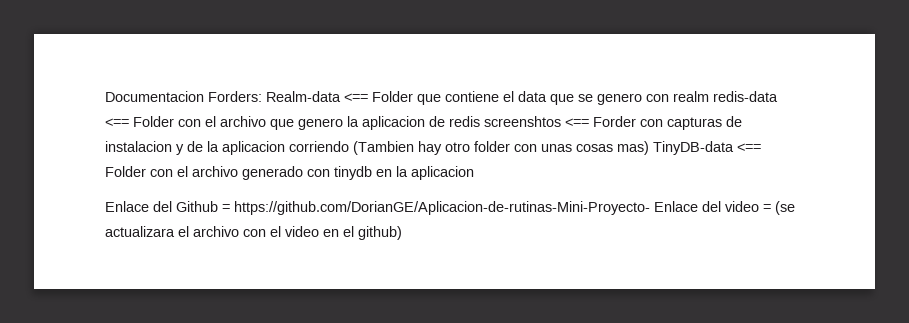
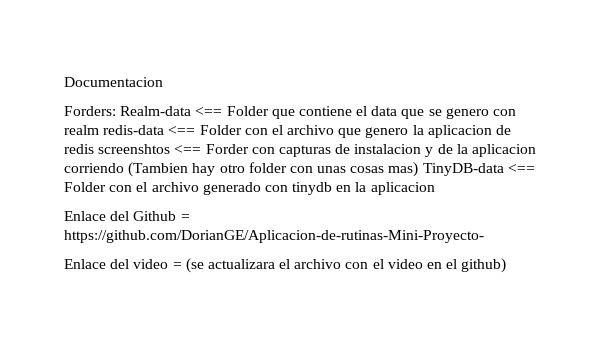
- Documentacion Forders: Realm-data <== Folder que contiene el data que se genero con realm redis-data <== Folder con el archivo que genero la aplicacion de redis screenshtos <== Forder con capturas de instalacion y de la aplicacion corriendo (Tambien hay otro folder con unas cosas mas) TinyDB-data <== Folder con el archivo generado con tinydb en la aplicacion
+ Documentacion
+ Forders: Realm-data <== Folder que contiene el data que se genero con realm redis-data <== Folder con el archivo que genero la aplicacion de redis screenshtos <== Forder con capturas de instalacion y de la aplicacion corriendo (Tambien hay otro folder con unas cosas mas) TinyDB-data <== Folder con el archivo generado con tinydb en la aplicacion
- Enlace del Github = https://github.com/DorianGE/Aplicacion-de-rutinas-Mini-Proyecto- Enlace del video = (se actualizara el archivo con el video en el github)
+ Enlace del Github = https://github.com/DorianGE/Aplicacion-de-rutinas-Mini-Proyecto-
+ Enlace del video = (se actualizara el archivo con el video en el github)

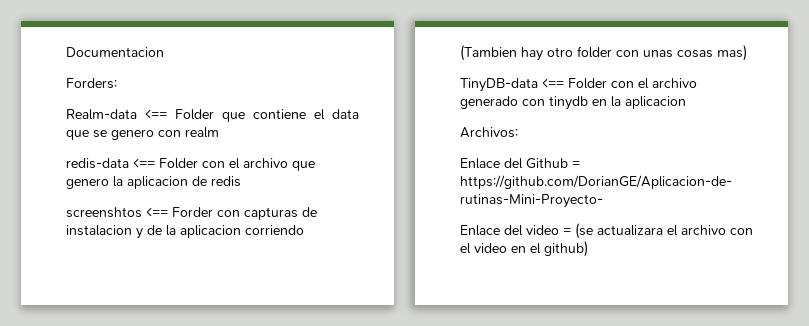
- Forders: Realm-data <== Folder que contiene el data que se genero con realm redis-data <== Folder con el archivo que genero la aplicacion de redis screenshtos <== Forder con capturas de instalacion y de la aplicacion corriendo (Tambien hay otro folder con unas cosas mas) TinyDB-data <== Folder con el archivo generado con tinydb en la aplicacion
+ Forders:
+ Realm-data <== Folder que contiene el data que se genero con realm
+ redis-data <== Folder con el archivo que genero la aplicacion de redis
+ screenshtos <== Forder con capturas de instalacion y de la aplicacion corriendo (Tambien hay otro folder con unas cosas mas)
+ TinyDB-data <== Folder con el archivo generado con tinydb en la aplicacion
+ Archivos:

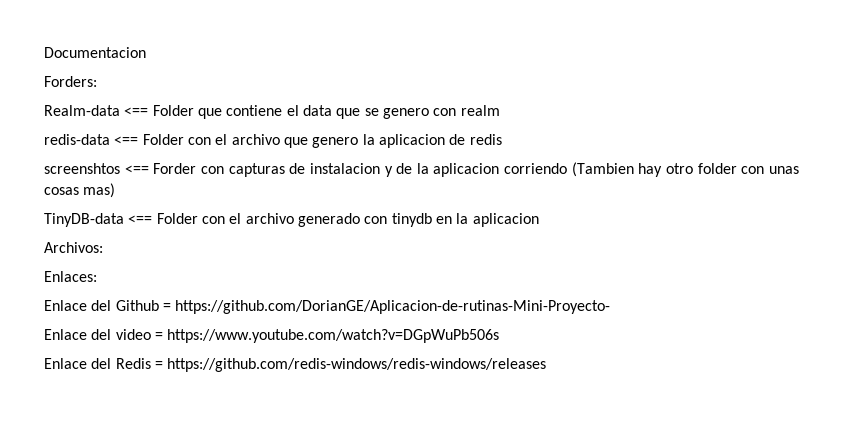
+ Enlaces:
- Enlace del video = (se actualizara el archivo con el video en el github)
+ Enlace del video = https://www.youtube.com/watch?v=DGpWuPb506s
+ Enlace del Redis = https://github.com/redis-windows/redis-windows/releases

